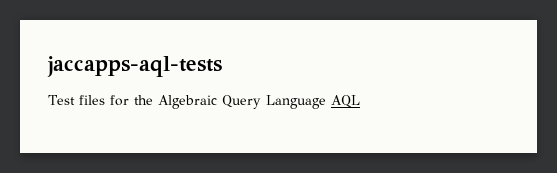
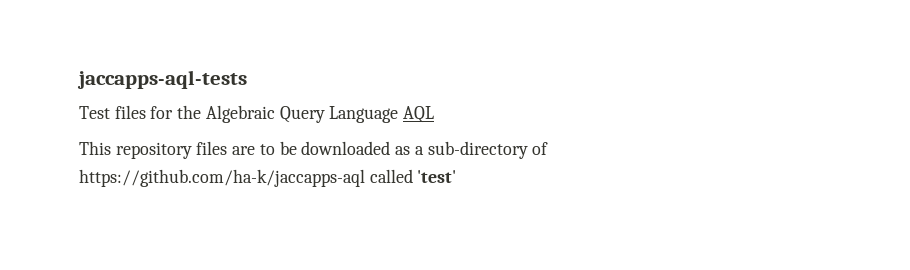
+ This repository files are to be downloaded as a sub-directory of https://github.com/ha-k/jaccapps-aql called 'test'

